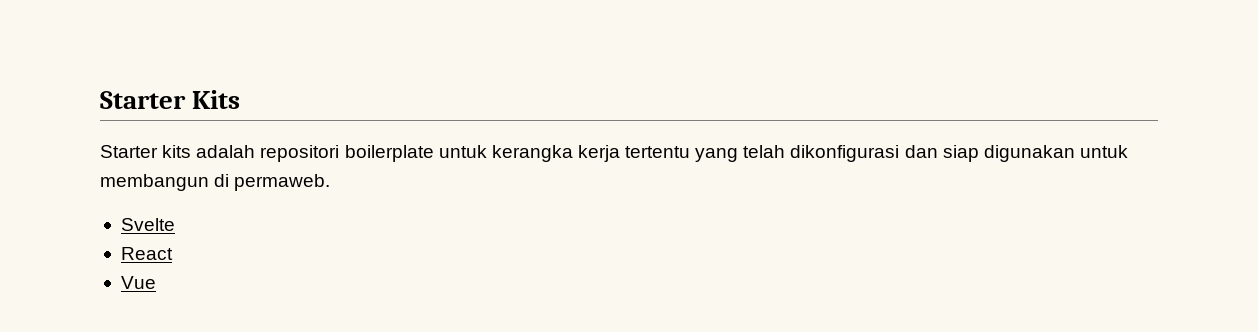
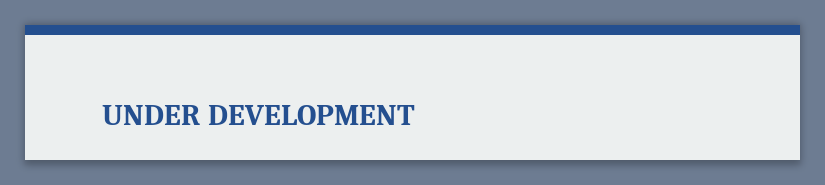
- Starter Kits
- Starter kits adalah repositori boilerplate untuk kerangka kerja tertentu yang telah dikonfigurasi dan siap digunakan untuk membangun di permaweb.
- Svelte
- React
- Vue
+ UNDER DEVELOPMENT

